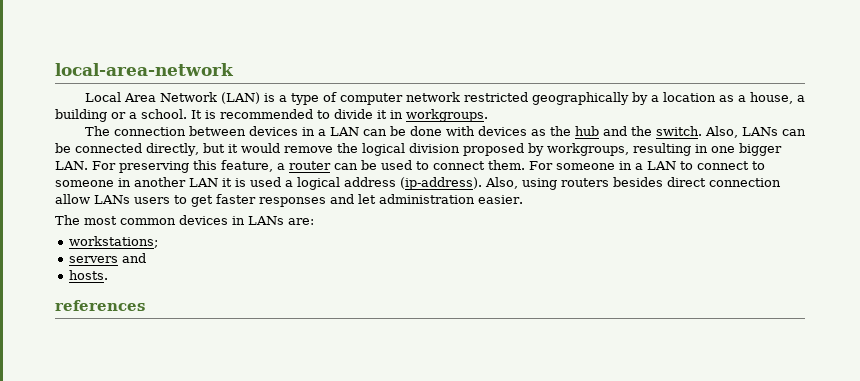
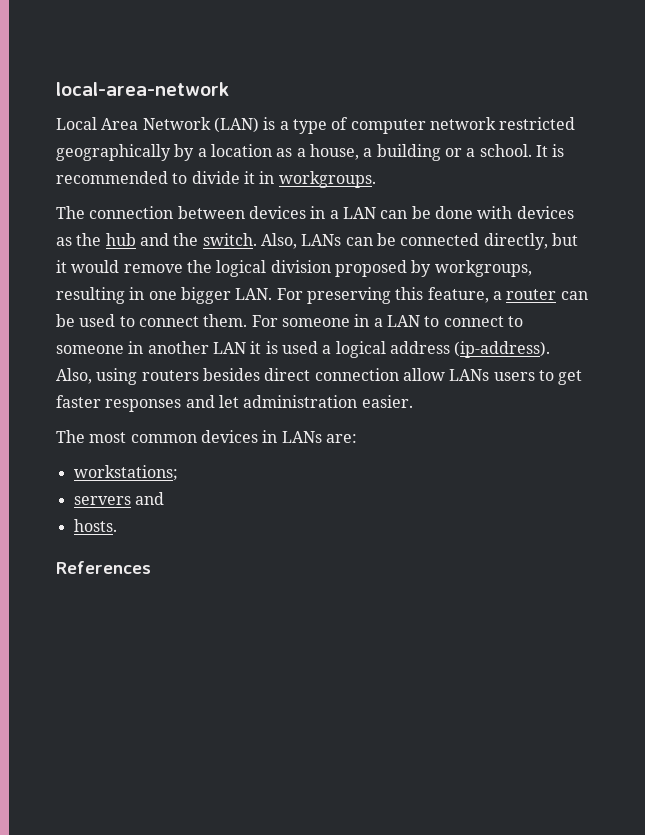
- references
+ References

